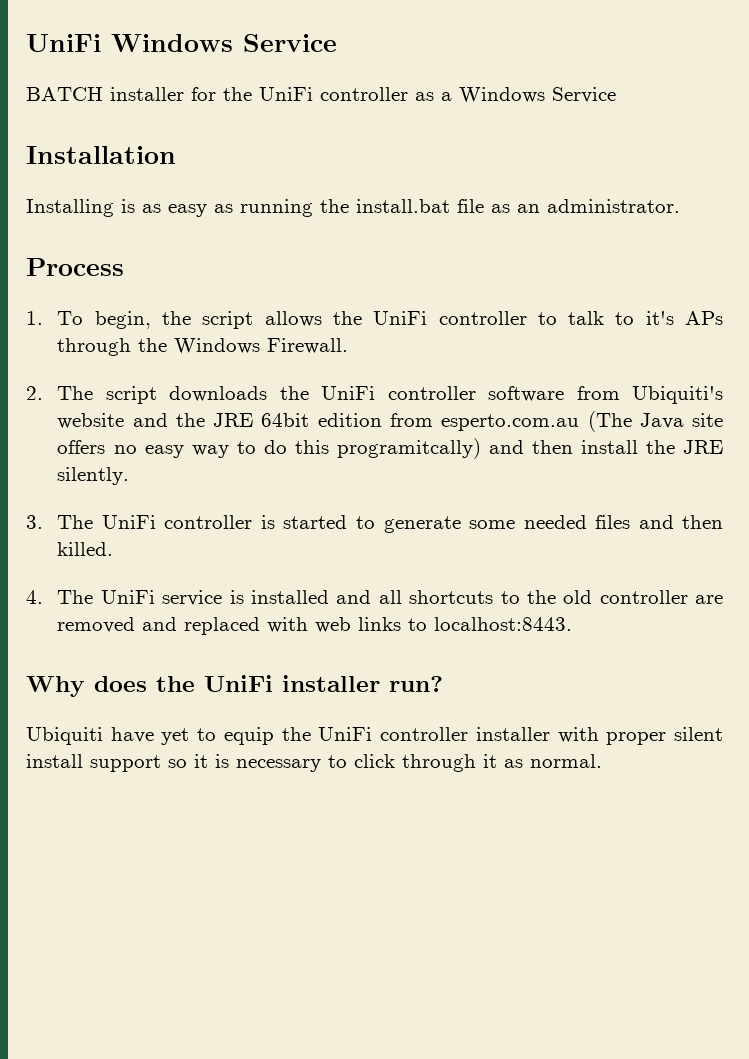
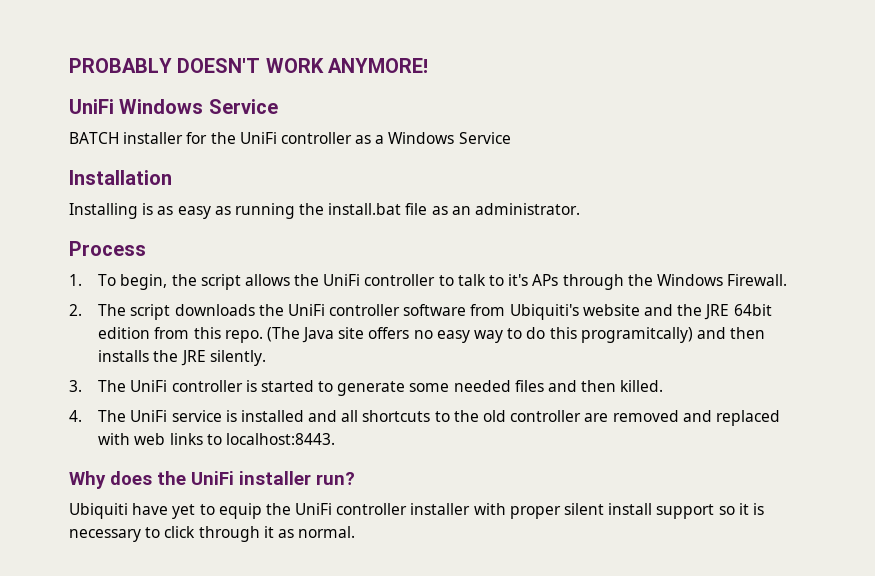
+ PROBABLY DOESN'T WORK ANYMORE!
- 2. The script downloads the UniFi controller software from Ubiquiti's website and the JRE 64bit edition from esperto.com.au (The Java site offers no easy way to do this programitcally) and then install the JRE silently.
+ 2. The script downloads the UniFi controller software from Ubiquiti's website and the JRE 64bit edition from this repo. (The Java site offers no easy way to do this programitcally) and then installs the JRE silently.

